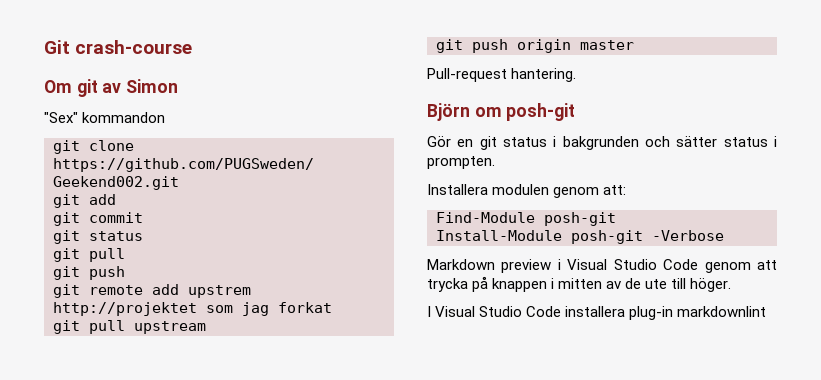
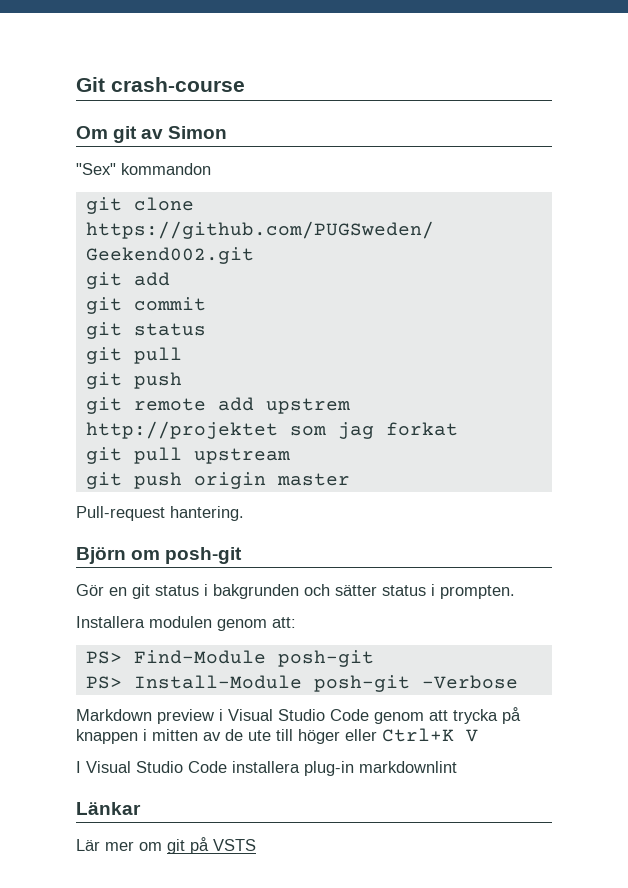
- Find-Module posh-git
+ PS> Find-Module posh-git
- Install-Module posh-git -Verbose
+ PS> Install-Module posh-git -Verbose
- Markdown preview i Visual Studio Code genom att trycka på knappen i mitten av de ute till höger.
+ Markdown preview i Visual Studio Code genom att trycka på knappen i mitten av de ute till höger eller Ctrl+K V
+ Länkar
+ Lär mer om git på VSTS

